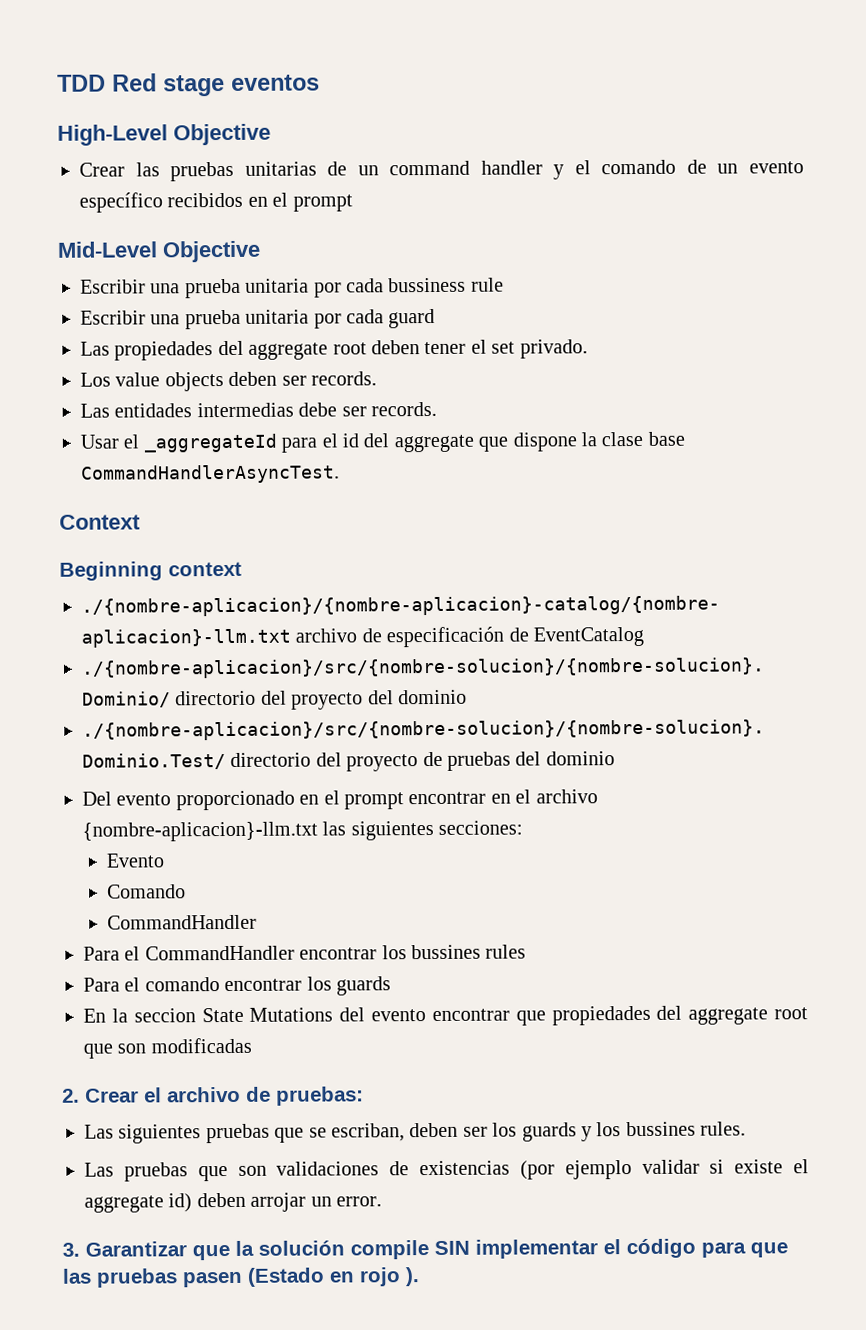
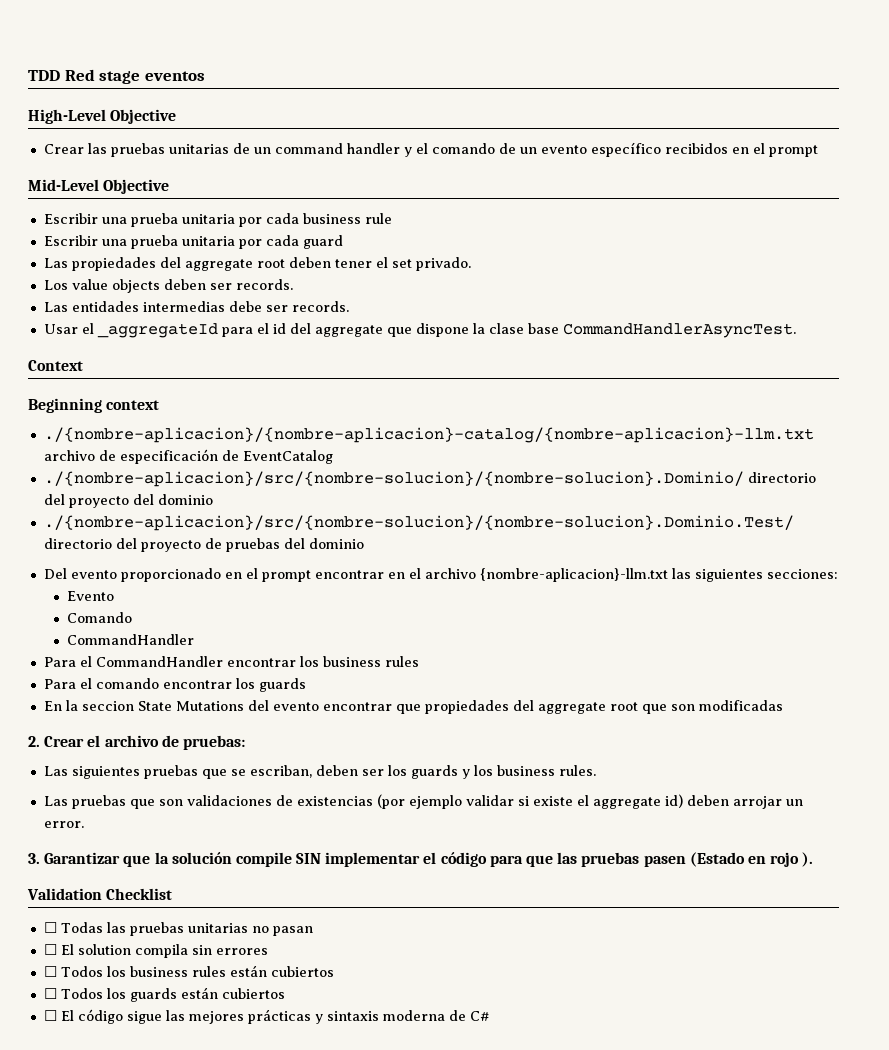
- Escribir una prueba unitaria por cada bussiness rule
+ Escribir una prueba unitaria por cada business rule
- Para el CommandHandler encontrar los bussines rules
+ Para el CommandHandler encontrar los business rules
- Las siguientes pruebas que se escriban, deben ser los guards y los bussines rules.
+ Las siguientes pruebas que se escriban, deben ser los guards y los business rules.
+ Validation Checklist
+ ☐ Todas las pruebas unitarias no pasan
+ ☐ El solution compila sin errores
+ ☐ Todos los business rules están cubiertos
+ ☐ Todos los guards están cubiertos
+ ☐ El código sigue las mejores prácticas y sintaxis moderna de C#

